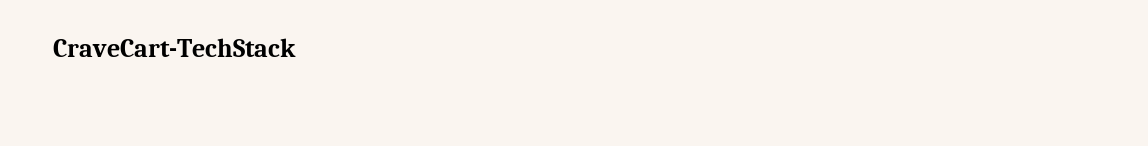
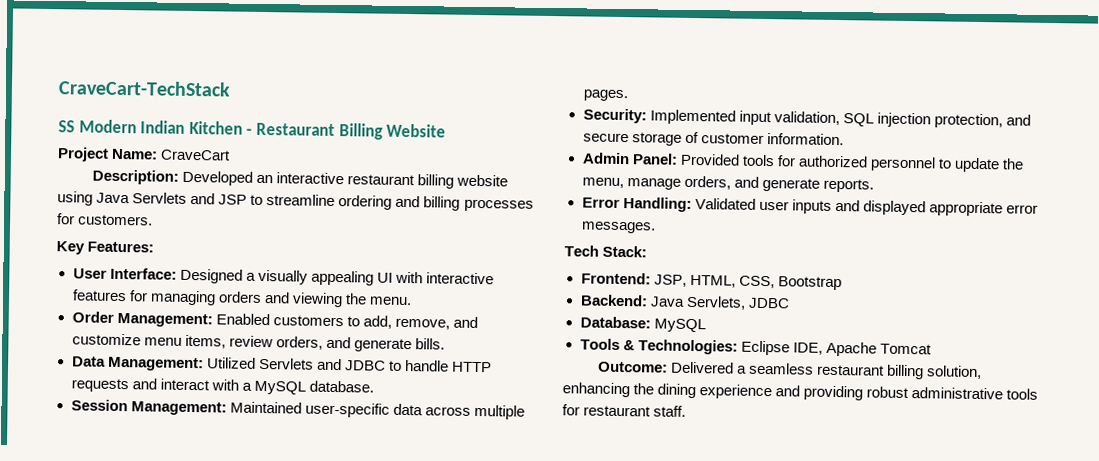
+ SS Modern Indian Kitchen - Restaurant Billing Website
+ Project Name: CraveCart
+ Description: Developed an interactive restaurant billing website using Java Servlets and JSP to streamline ordering and billing processes for customers.
+ Key Features:
+ User Interface: Designed a visually appealing UI with interactive features for managing orders and viewing the menu.
+ Order Management: Enabled customers to add, remove, and customize menu items, review orders, and generate bills.
+ Data Management: Utilized Servlets and JDBC to handle HTTP requests and interact with a MySQL database.
+ Session Management: Maintained user-specific data across multiple pages.
+ Security: Implemented input validation, SQL injection protection, and secure storage of customer information.
+ Admin Panel: Provided tools for authorized personnel to update the menu, manage orders, and generate reports.
+ Error Handling: Validated user inputs and displayed appropriate error messages.
+ Tech Stack:
+ Frontend: JSP, HTML, CSS, Bootstrap
+ Backend: Java Servlets, JDBC
+ Database: MySQL
+ Tools & Technologies: Eclipse IDE, Apache Tomcat
+ Outcome: Delivered a seamless restaurant billing solution, enhancing the dining experience and providing robust administrative tools for restaurant staff.

